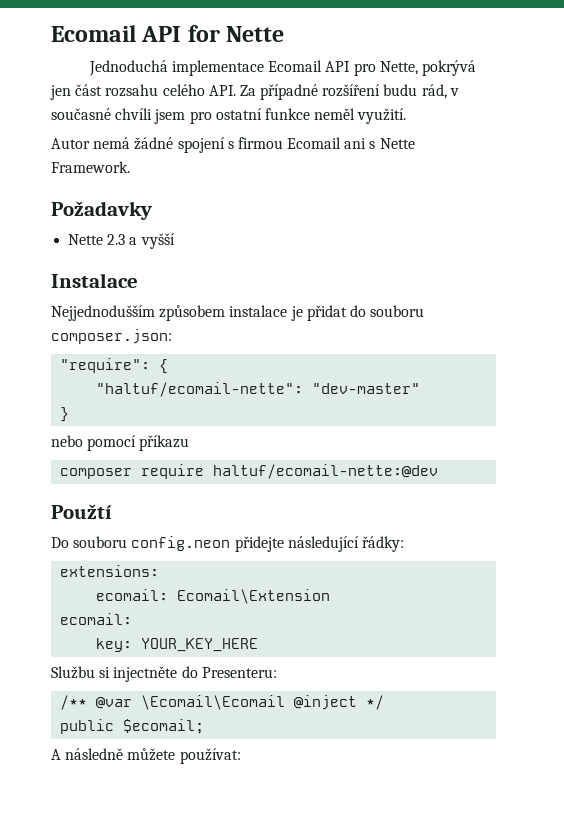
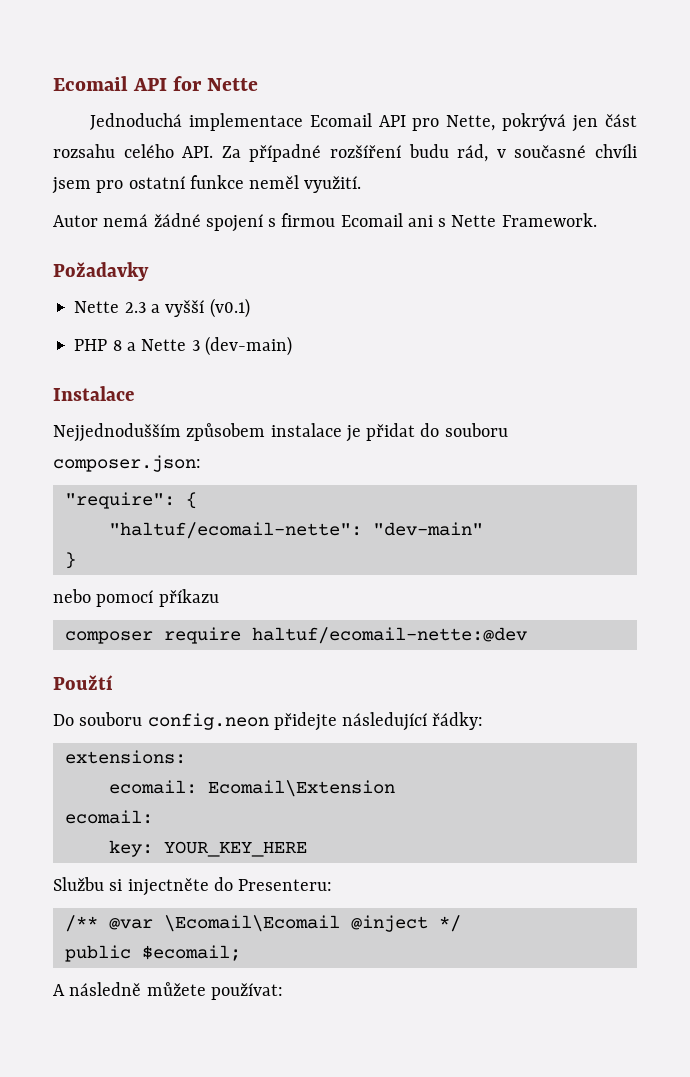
- Nette 2.3 a vyšší
+ Nette 2.3 a vyšší (v0.1)
+ PHP 8 a Nette 3 (dev-main)
- "haltuf/ecomail-nette": "dev-master"
+ "haltuf/ecomail-nette": "dev-main"

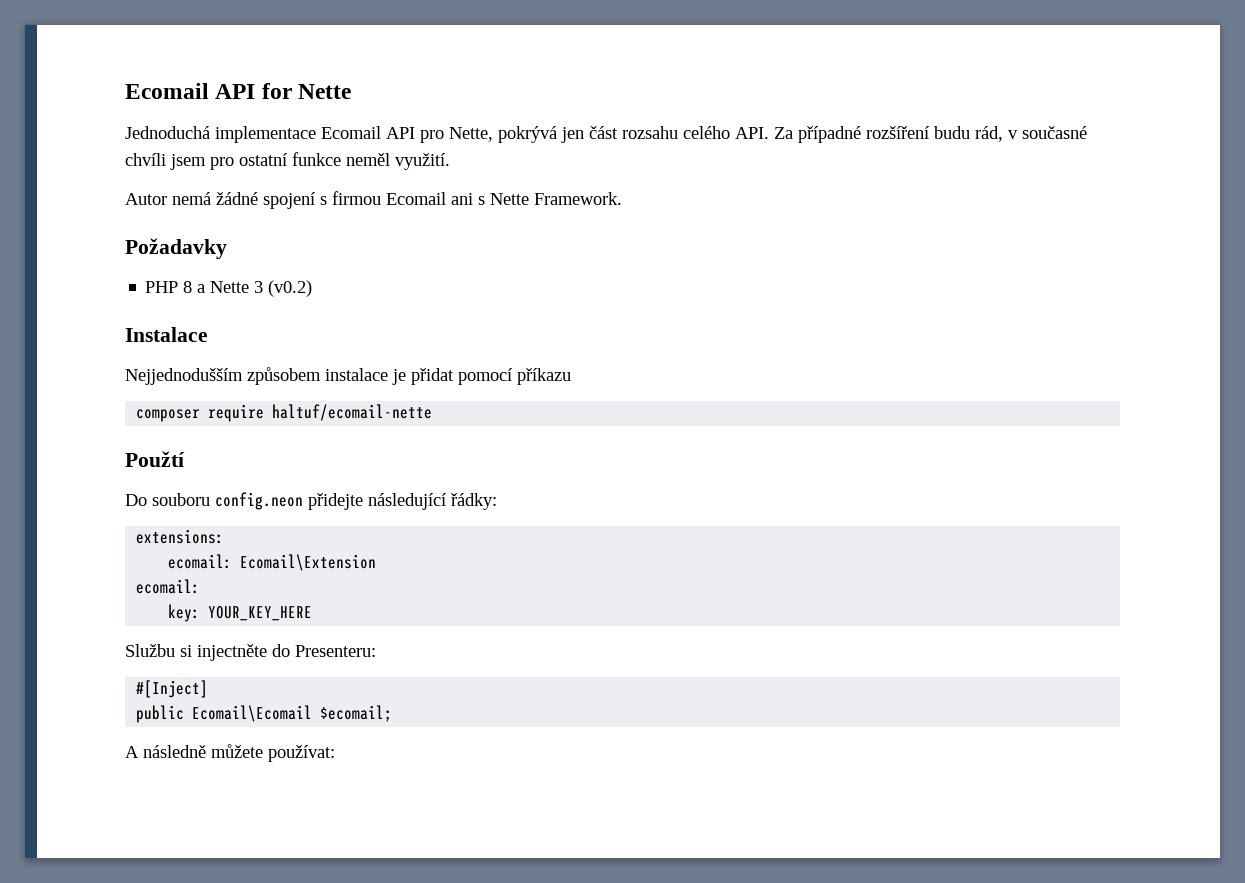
- Nette 2.3 a vyšší (v0.1)
- PHP 8 a Nette 3 (dev-main)
+ PHP 8 a Nette 3 (v0.2)
- Nejjednodušším způsobem instalace je přidat do souboru composer.json:
- "require": {
- "haltuf/ecomail-nette": "dev-main"
- }
- nebo pomocí příkazu
+ Nejjednodušším způsobem instalace je přidat pomocí příkazu
- composer require haltuf/ecomail-nette:@dev
+ composer require haltuf/ecomail-nette
- /** @var \Ecomail\Ecomail @inject */
+ #[Inject]
- public $ecomail;
+ public Ecomail\Ecomail $ecomail;

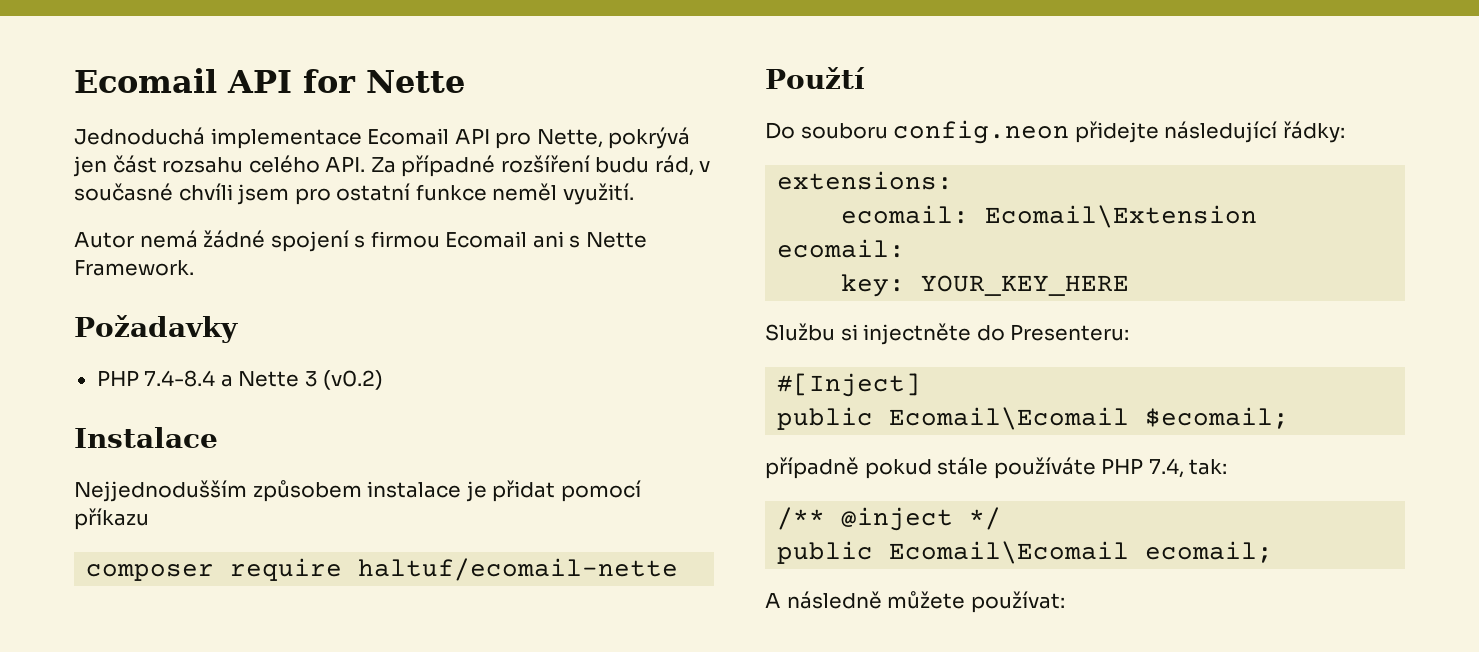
- PHP 8 a Nette 3 (v0.2)
+ PHP 7.4-8.4 a Nette 3 (v0.2)
+ případně pokud stále používáte PHP 7.4, tak:
+ /** @inject */
+ public Ecomail\Ecomail ecomail;

